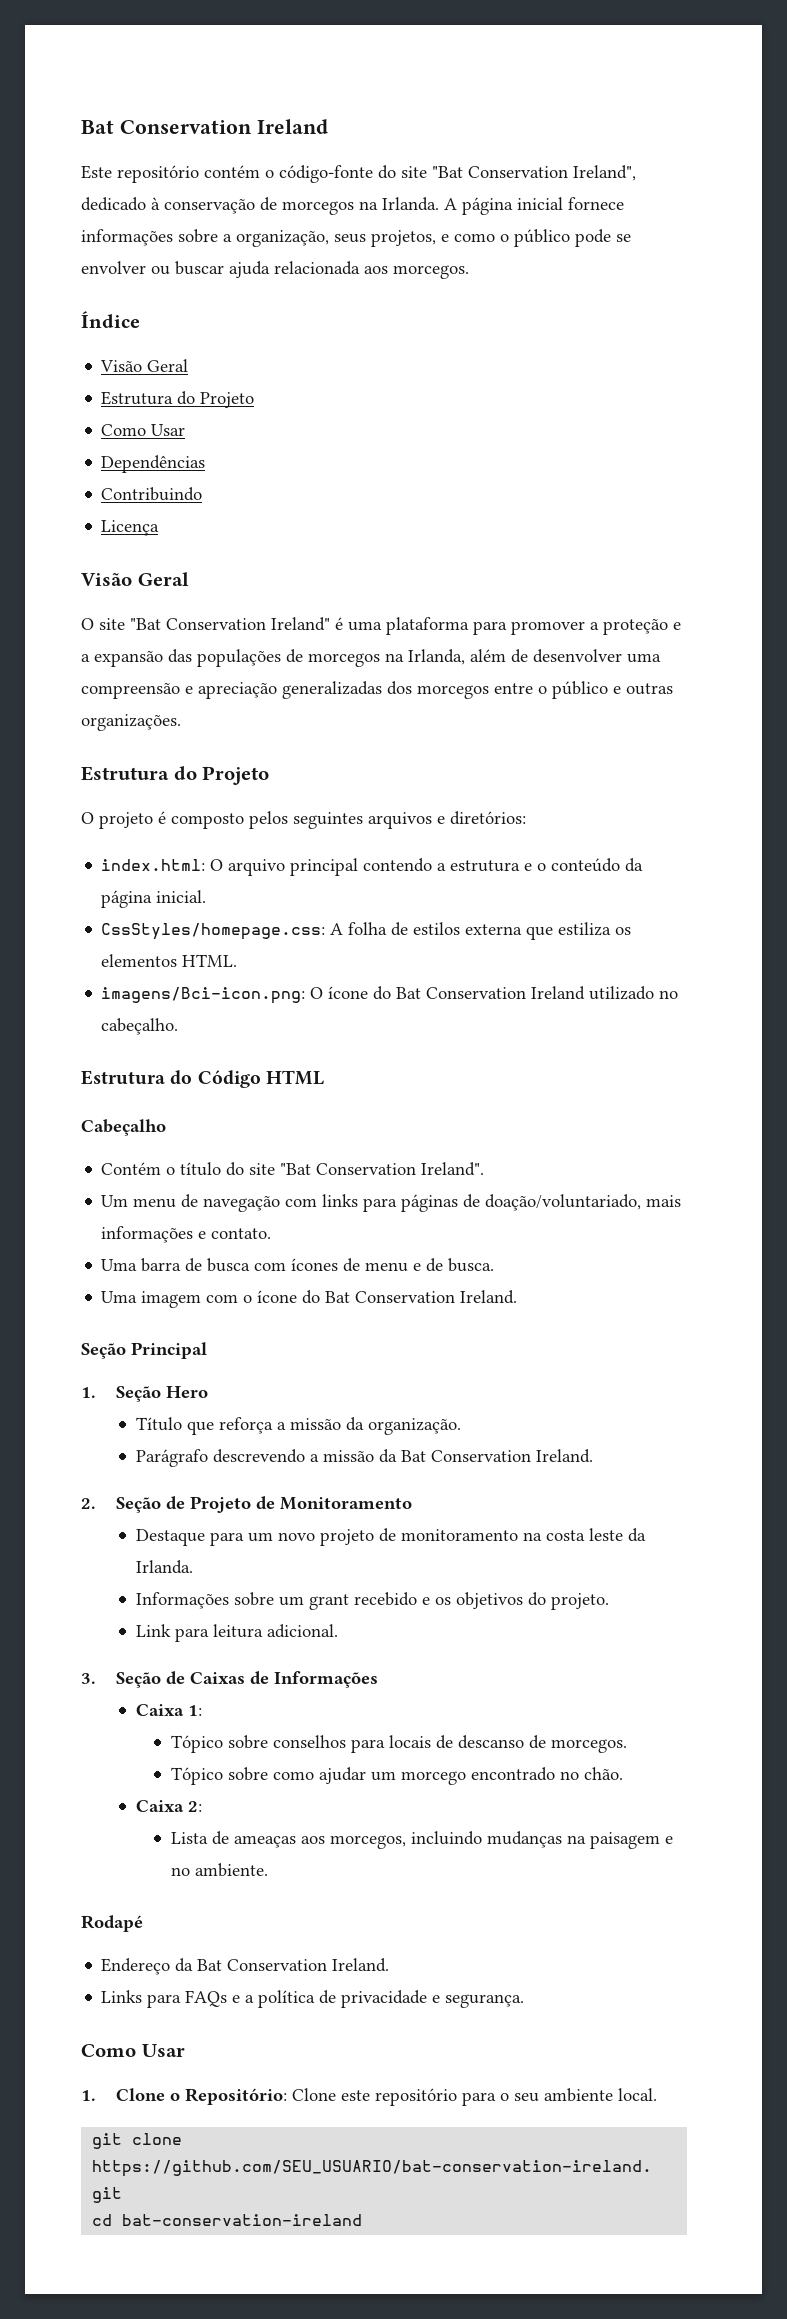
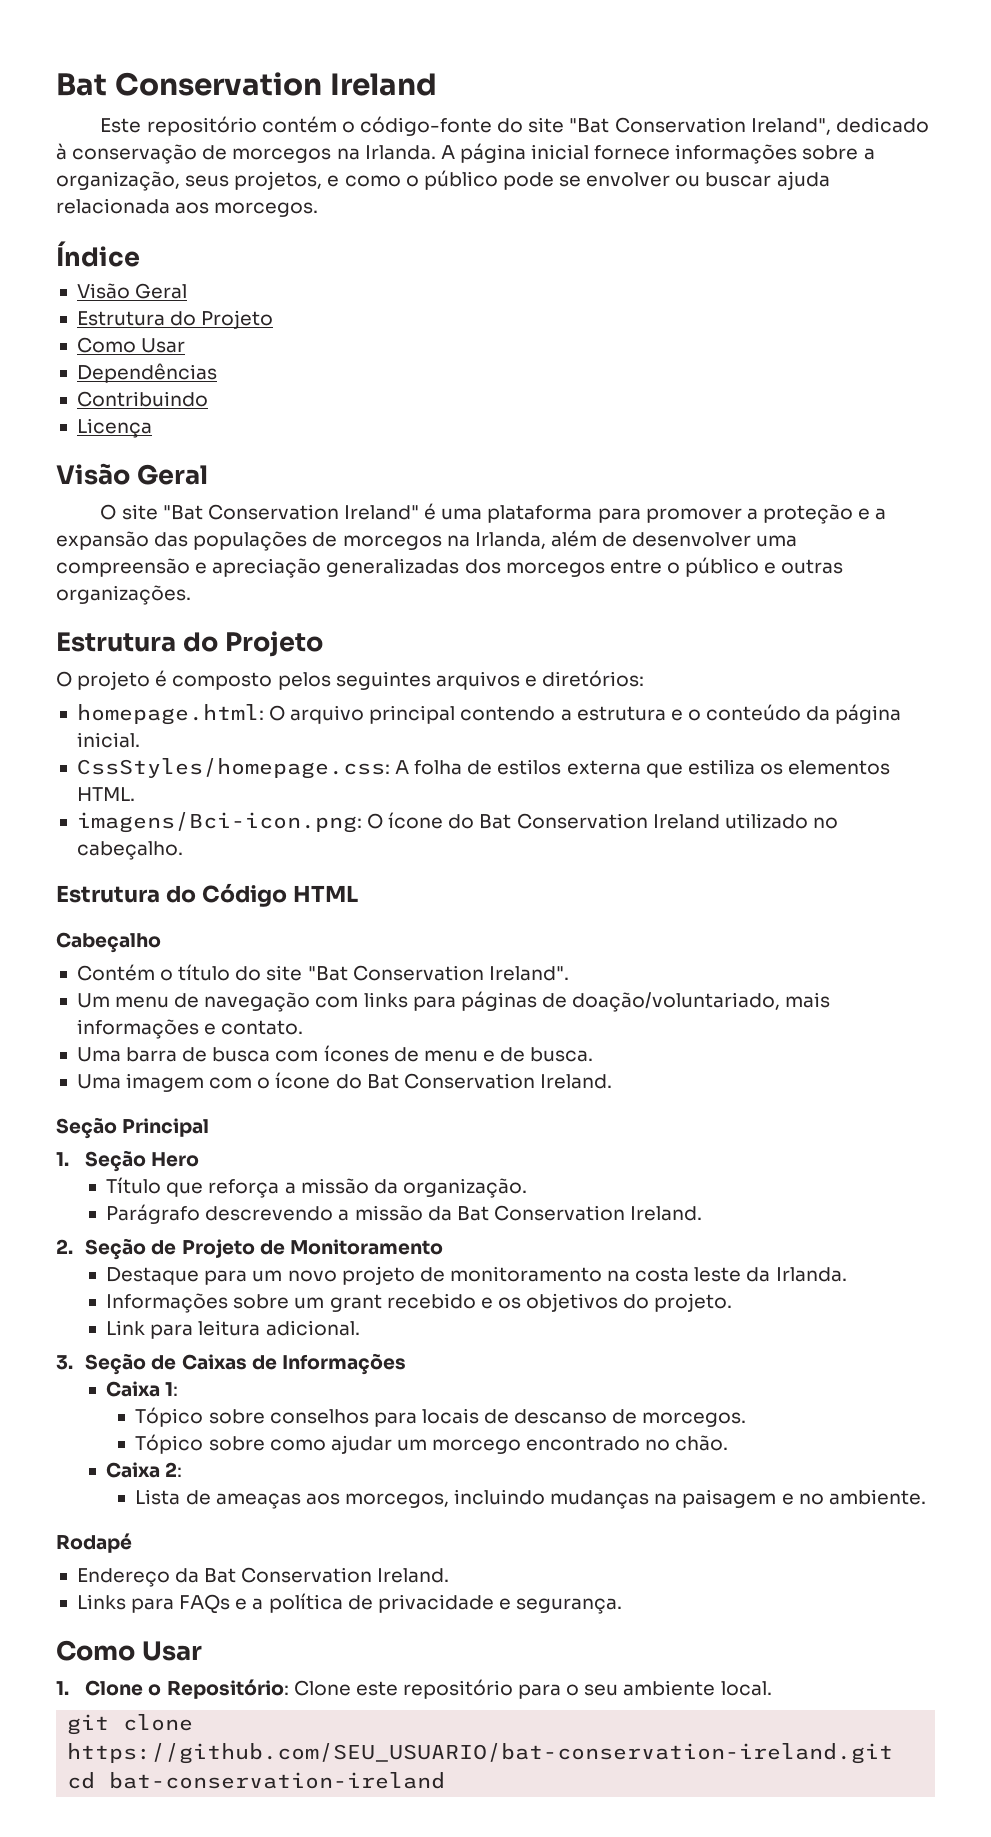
- index.html: O arquivo principal contendo a estrutura e o conteúdo da página inicial.
+ homepage.html: O arquivo principal contendo a estrutura e o conteúdo da página inicial.

